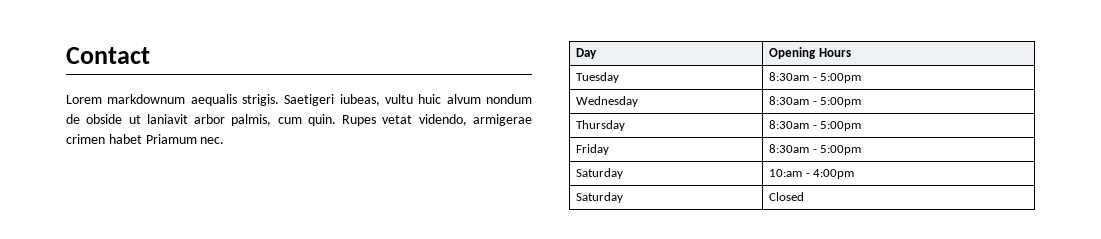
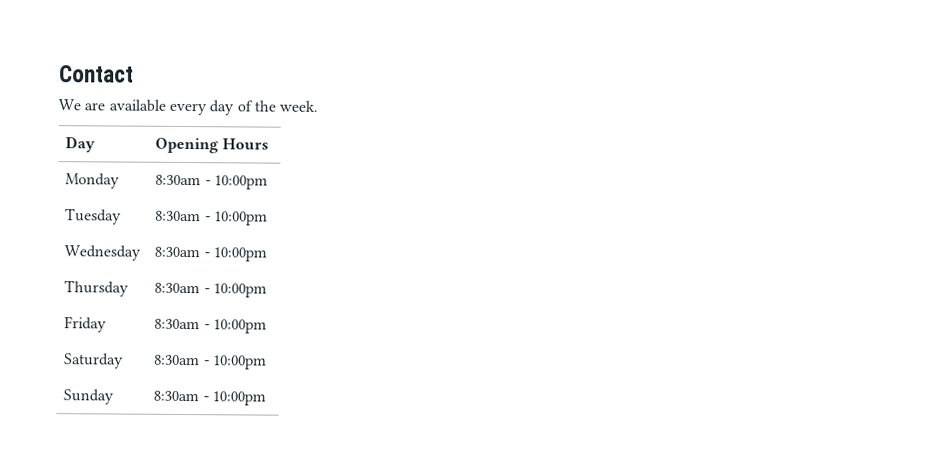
- Lorem markdownum aequalis strigis. Saetigeri iubeas, vultu huic alvum nondum de obside ut laniavit arbor palmis, cum quin. Rupes vetat videndo, armigerae crimen habet Priamum nec.
+ We are available every day of the week.
+ Monday | 8:30am - 10:00pm
- Tuesday | 8:30am - 5:00pm
+ Tuesday | 8:30am - 10:00pm
- Wednesday | 8:30am - 5:00pm
+ Wednesday | 8:30am - 10:00pm
- Thursday | 8:30am - 5:00pm
+ Thursday | 8:30am - 10:00pm
- Friday | 8:30am - 5:00pm
- Saturday | 10:am - 4:00pm
- Saturday | Closed
+ Friday | 8:30am - 10:00pm
+ Saturday | 8:30am - 10:00pm
+ Sunday | 8:30am - 10:00pm

